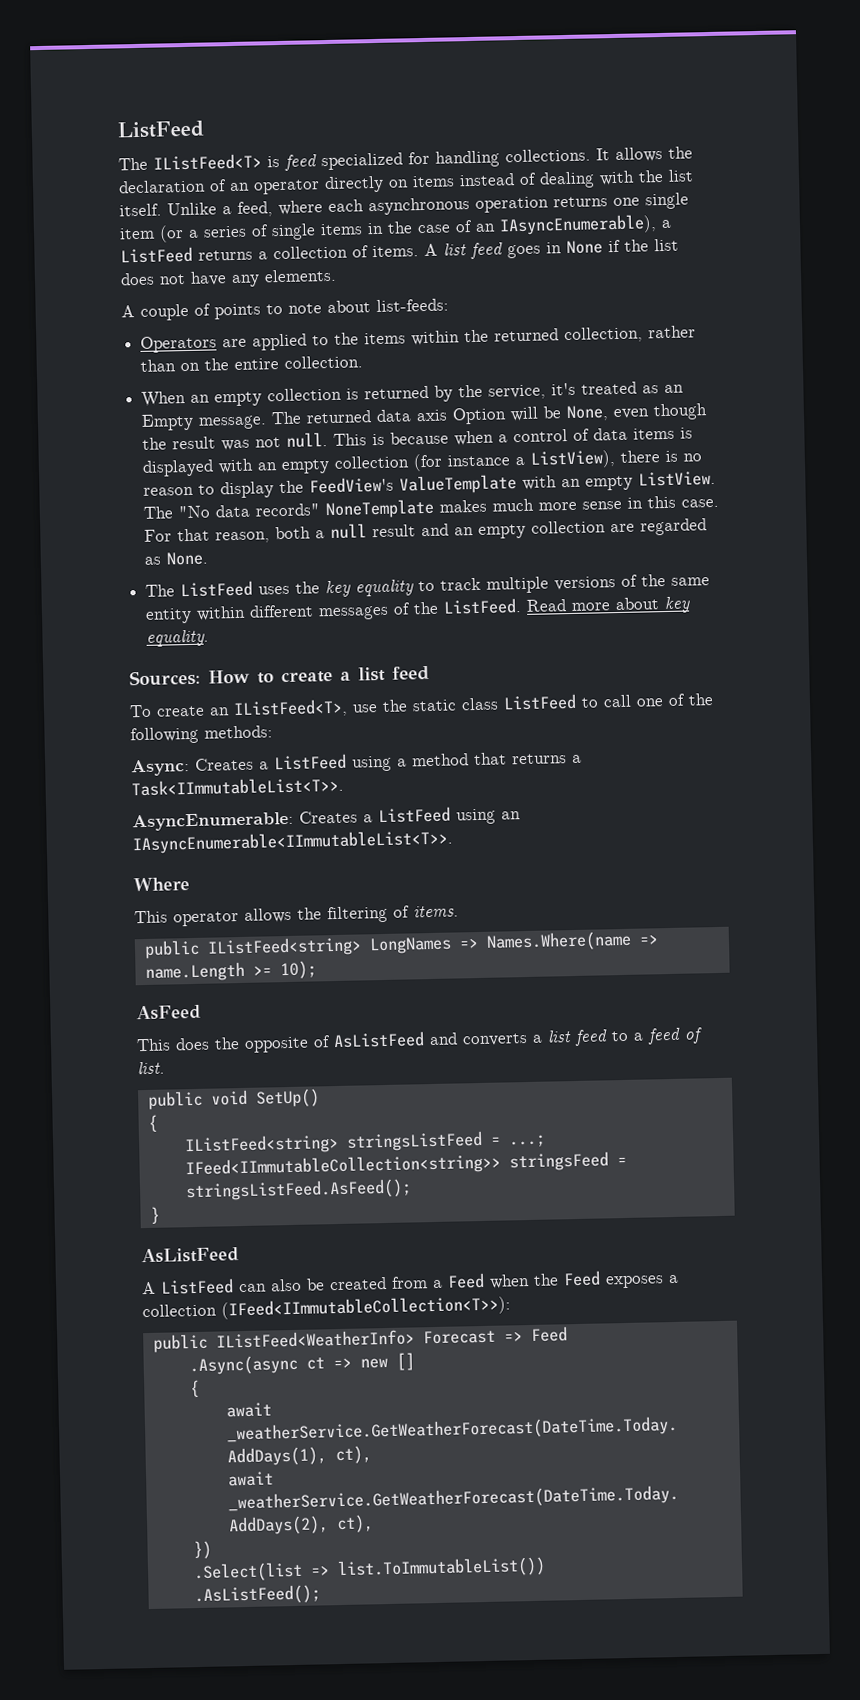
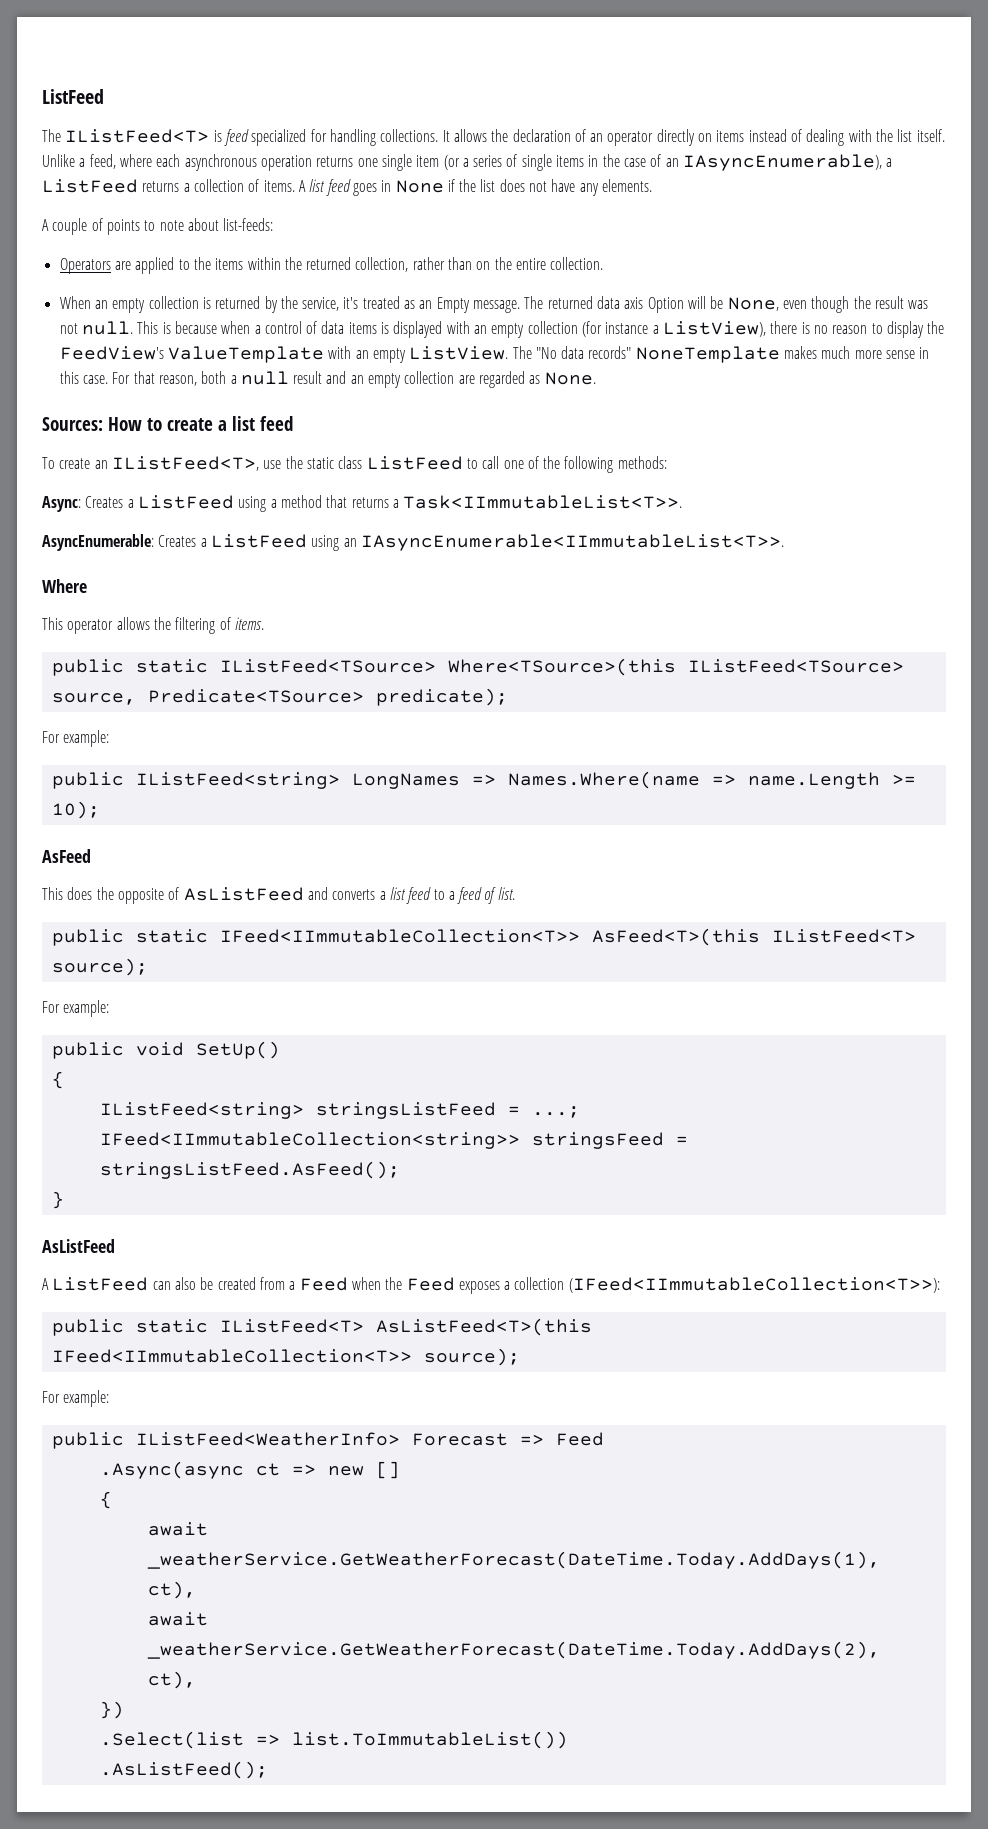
- The ListFeed uses the key equality to track multiple versions of the same entity within different messages of the ListFeed. Read more about key equality.
+ public static IListFeed<TSource> Where<TSource>(this IListFeed<TSource> source, Predicate<TSource> predicate);
+ For example:
+ public static IFeed<IImmutableCollection<T>> AsFeed<T>(this IListFeed<T> source);
+ For example:
+ public static IListFeed<T> AsListFeed<T>(this IFeed<IImmutableCollection<T>> source);
+ For example:

